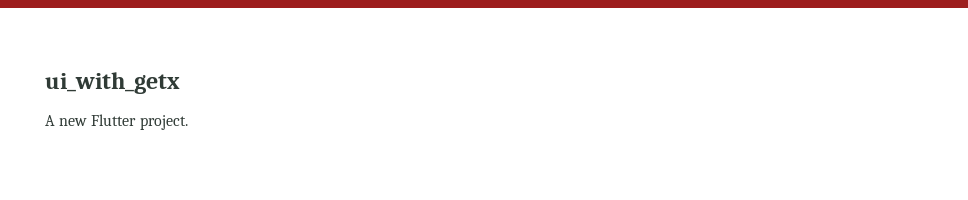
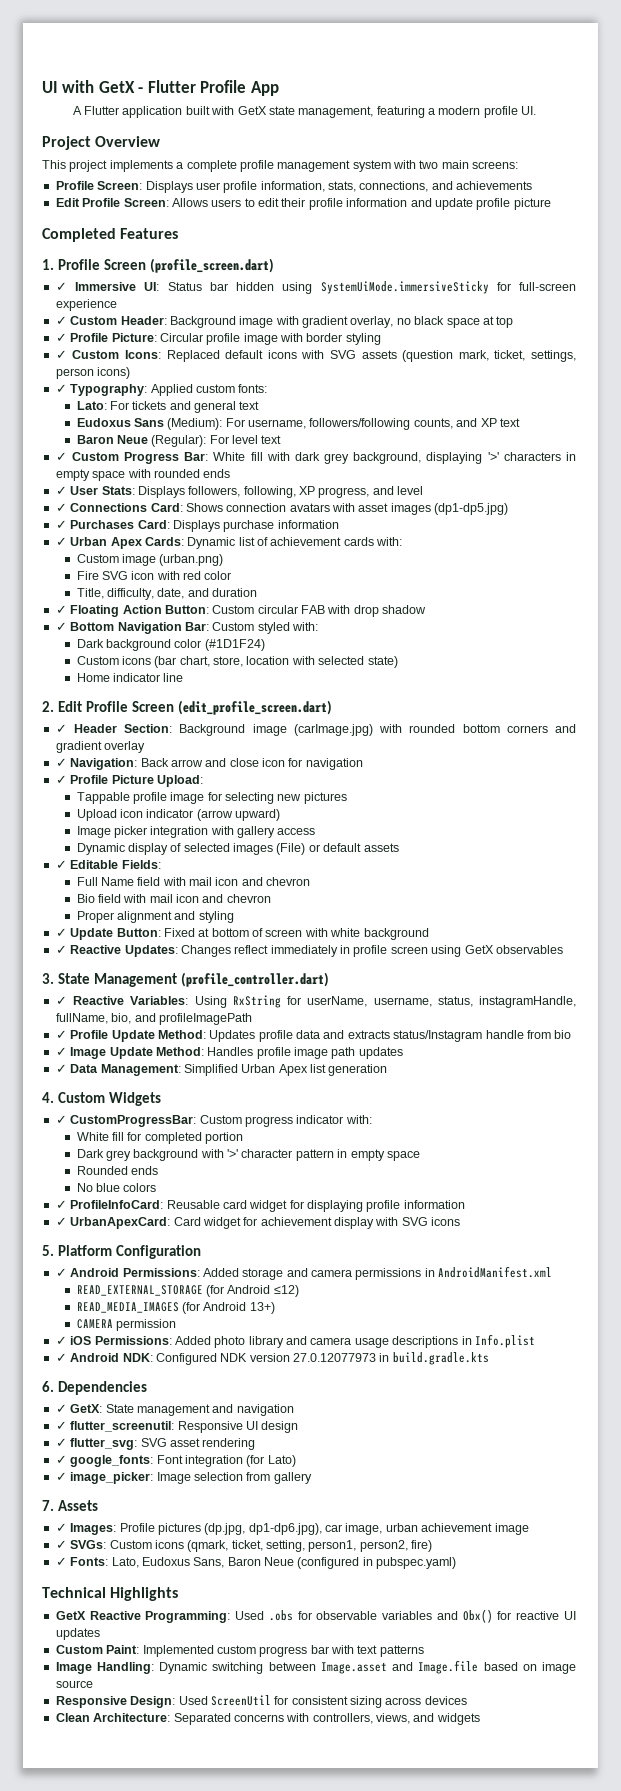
- ui_with_getx
- A new Flutter project.
+ UI with GetX - Flutter Profile App
+ A Flutter application built with GetX state management, featuring a modern profile UI.
+ Project Overview
+ This project implements a complete profile management system with two main screens:
+ Profile Screen: Displays user profile information, stats, connections, and achievements
+ Edit Profile Screen: Allows users to edit their profile information and update profile picture
+ Completed Features
+ 1. Profile Screen (profile_screen.dart)
+ ✓ Immersive UI: Status bar hidden using SystemUiMode.immersiveSticky for full-screen experience
+ ✓ Custom Header: Background image with gradient overlay, no black space at top
+ ✓ Profile Picture: Circular profile image with border styling
+ ✓ Custom Icons: Replaced default icons with SVG assets (question mark, ticket, settings, person icons)
+ ✓ Typography: Applied custom fonts:
+ Lato: For tickets and general text
+ Eudoxus Sans (Medium): For username, followers/following counts, and XP text
+ Baron Neue (Regular): For level text
+ ✓ Custom Progress Bar: White fill with dark grey background, displaying '>' characters in empty space with rounded ends
+ ✓ User Stats: Displays followers, following, XP progress, and level
+ ✓ Connections Card: Shows connection avatars with asset images (dp1-dp5.jpg)
+ ✓ Purchases Card: Displays purchase information
+ ✓ Urban Apex Cards: Dynamic list of achievement cards with:
+ Custom image (urban.png)
+ Fire SVG icon with red color
+ Title, difficulty, date, and duration
+ ✓ Floating Action Button: Custom circular FAB with drop shadow
+ ✓ Bottom Navigation Bar: Custom styled with:
+ Dark background color (#1D1F24)
+ Custom icons (bar chart, store, location with selected state)
+ Home indicator line
+ 2. Edit Profile Screen (edit_profile_screen.dart)
+ ✓ Header Section: Background image (carImage.jpg) with rounded bottom corners and gradient overlay
+ ✓ Navigation: Back arrow and close icon for navigation
+ ✓ Profile Picture Upload:
+ Tappable profile image for selecting new pictures
+ Upload icon indicator (arrow upward)
+ Image picker integration with gallery access
+ Dynamic display of selected images (File) or default assets
+ ✓ Editable Fields:
+ Full Name field with mail icon and chevron
+ Bio field with mail icon and chevron
+ Proper alignment and styling
+ ✓ Update Button: Fixed at bottom of screen with white background
+ ✓ Reactive Updates: Changes reflect immediately in profile screen using GetX observables
+ 3. State Management (profile_controller.dart)
+ ✓ Reactive Variables: Using RxString for userName, username, status, instagramHandle, fullName, bio, and profileImagePath
+ ✓ Profile Update Method: Updates profile data and extracts status/Instagram handle from bio
+ ✓ Image Update Method: Handles profile image path updates
+ ✓ Data Management: Simplified Urban Apex list generation
+ 4. Custom Widgets
+ ✓ CustomProgressBar: Custom progress indicator with:
+ White fill for completed portion
+ Dark grey background with '>' character pattern in empty space
+ Rounded ends
+ No blue colors
+ ✓ ProfileInfoCard: Reusable card widget for displaying profile information
+ ✓ UrbanApexCard: Card widget for achievement display with SVG icons
+ 5. Platform Configuration
+ ✓ Android Permissions: Added storage and camera permissions in AndroidManifest.xml
+ READ_EXTERNAL_STORAGE (for Android ≤12)
+ READ_MEDIA_IMAGES (for Android 13+)
+ CAMERA permission
+ ✓ iOS Permissions: Added photo library and camera usage descriptions in Info.plist
+ ✓ Android NDK: Configured NDK version 27.0.12077973 in build.gradle.kts
+ 6. Dependencies
+ ✓ GetX: State management and navigation
+ ✓ flutter_screenutil: Responsive UI design
+ ✓ flutter_svg: SVG asset rendering
+ ✓ google_fonts: Font integration (for Lato)
+ ✓ image_picker: Image selection from gallery
+ 7. Assets
+ ✓ Images: Profile pictures (dp.jpg, dp1-dp6.jpg), car image, urban achievement image
+ ✓ SVGs: Custom icons (qmark, ticket, setting, person1, person2, fire)
+ ✓ Fonts: Lato, Eudoxus Sans, Baron Neue (configured in pubspec.yaml)
+ Technical Highlights
+ GetX Reactive Programming: Used .obs for observable variables and Obx() for reactive UI updates
+ Custom Paint: Implemented custom progress bar with text patterns
+ Image Handling: Dynamic switching between Image.asset and Image.file based on image source
+ Responsive Design: Used ScreenUtil for consistent sizing across devices
+ Clean Architecture: Separated concerns with controllers, views, and widgets

